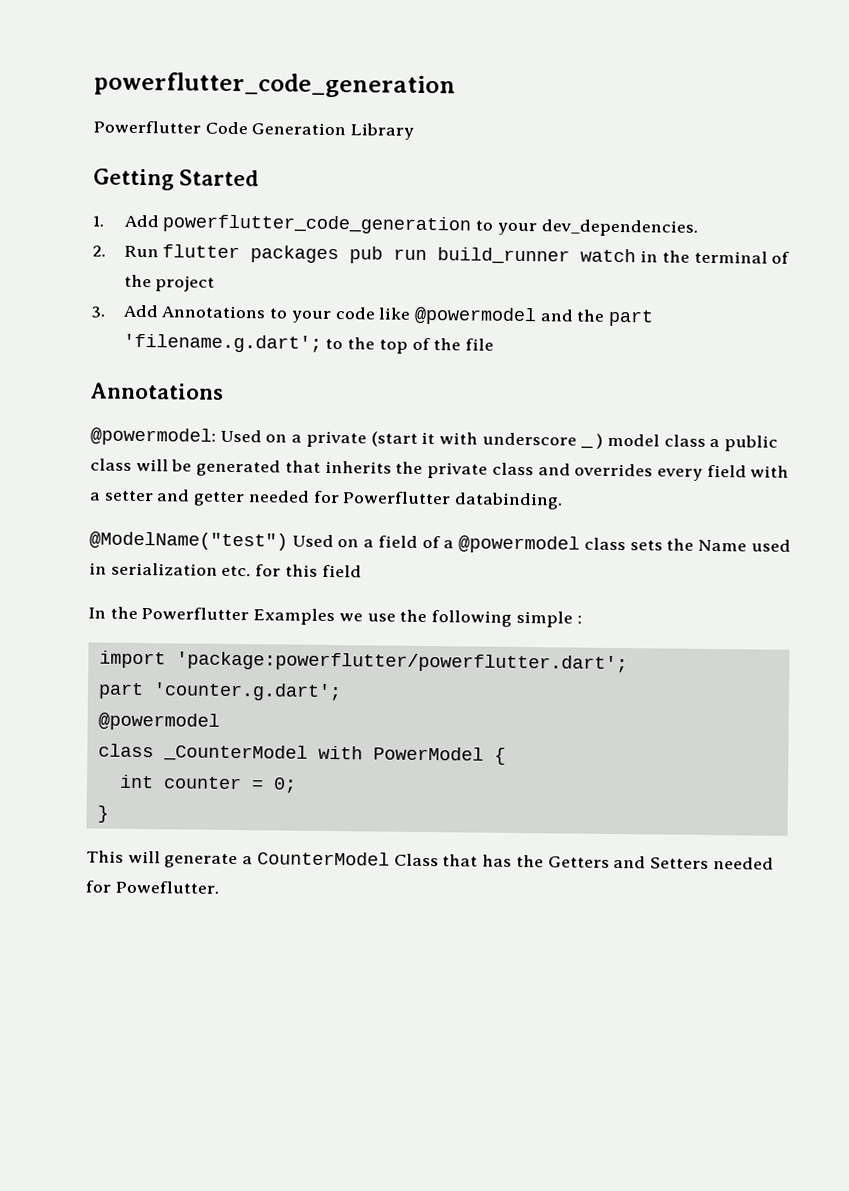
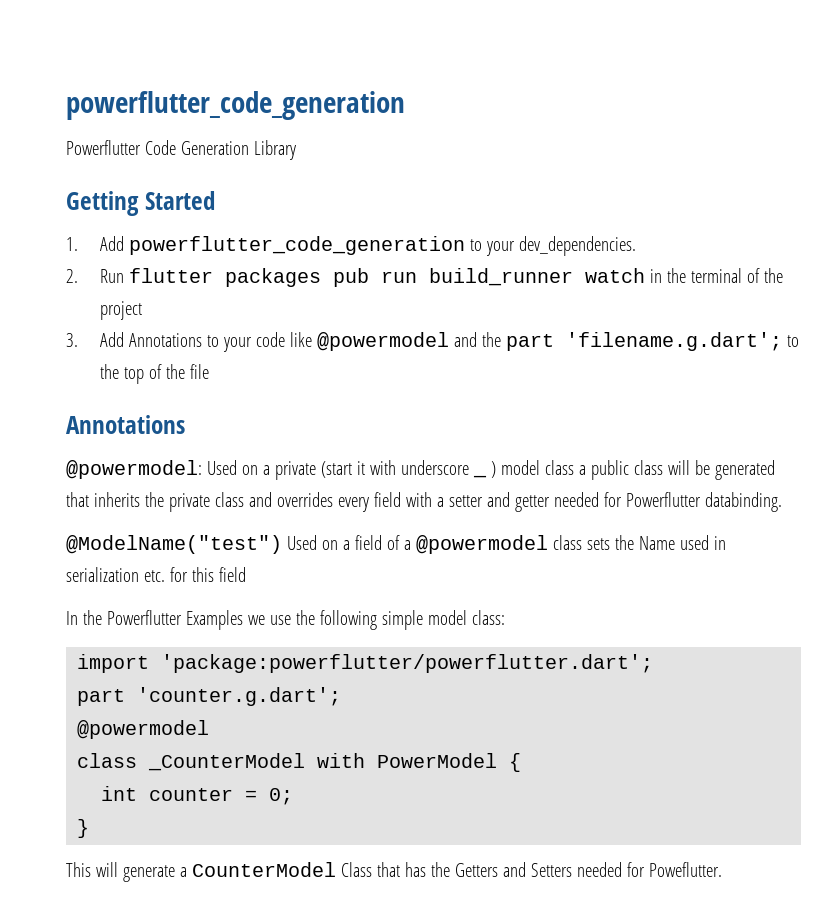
- In the Powerflutter Examples we use the following simple :
+ In the Powerflutter Examples we use the following simple model class:

